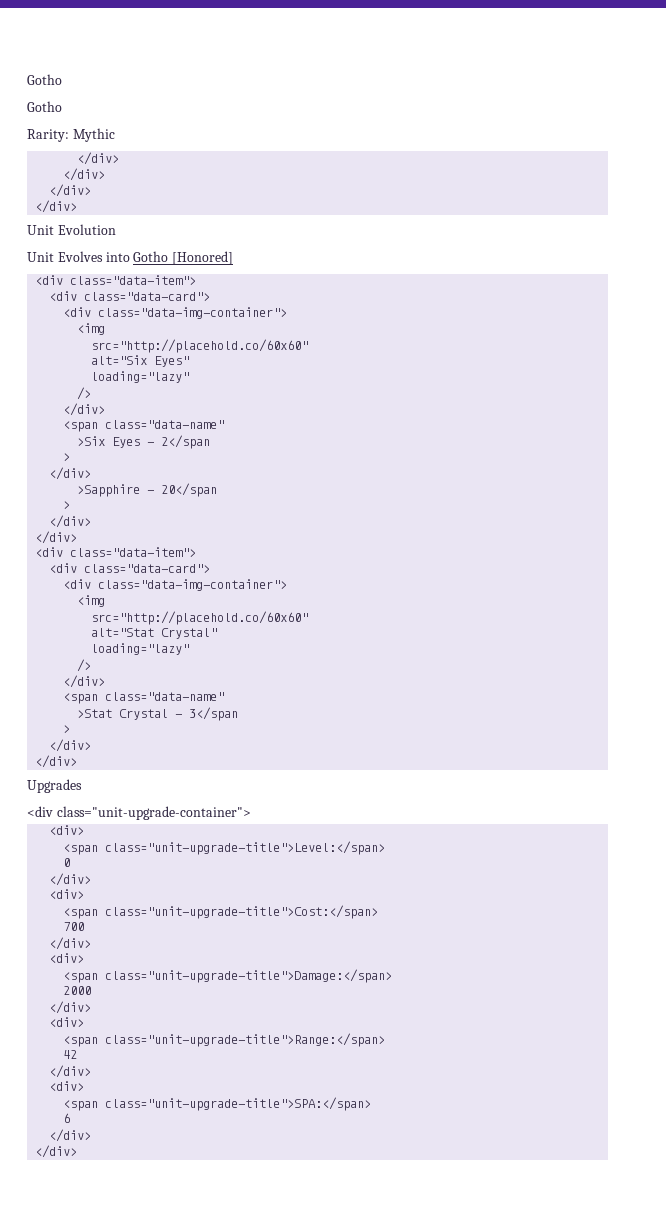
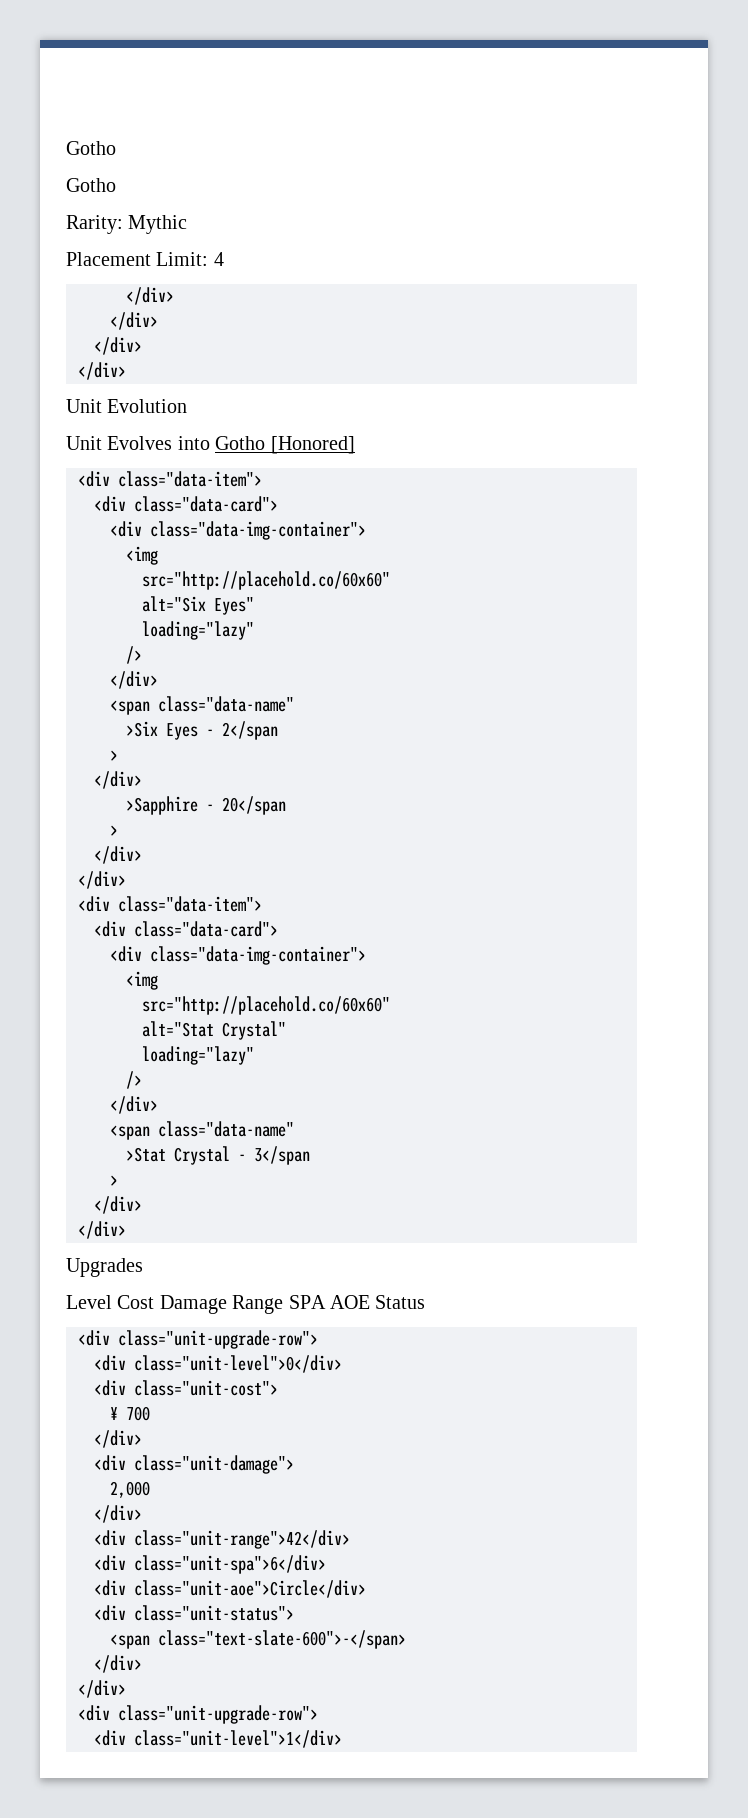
+ Placement Limit: 4
- <div class="unit-upgrade-container">
- <div>
- <span class="unit-upgrade-title">Level:</span>
- 0
+ Level Cost Damage Range SPA AOE Status
+ <div class="unit-upgrade-row">
+ <div class="unit-level">0</div>
+ <div class="unit-cost">
+ ¥ 700
  </div>
- <div>
- <span class="unit-upgrade-title">Cost:</span>
- 700
+ <div class="unit-damage">
+ 2,000
  </div>
- <div>
- <span class="unit-upgrade-title">Damage:</span>
- 2000
- </div>
- <div>
- <span class="unit-upgrade-title">Range:</span>
- 42
- </div>
- <div>
- <span class="unit-upgrade-title">SPA:</span>
- 6
+ <div class="unit-range">42</div>
+ <div class="unit-spa">6</div>
+ <div class="unit-aoe">Circle</div>
+ <div class="unit-status">
+ <span class="text-slate-600">-</span>
  </div>
  </div>
+ <div class="unit-upgrade-row">
+ <div class="unit-level">1</div>

